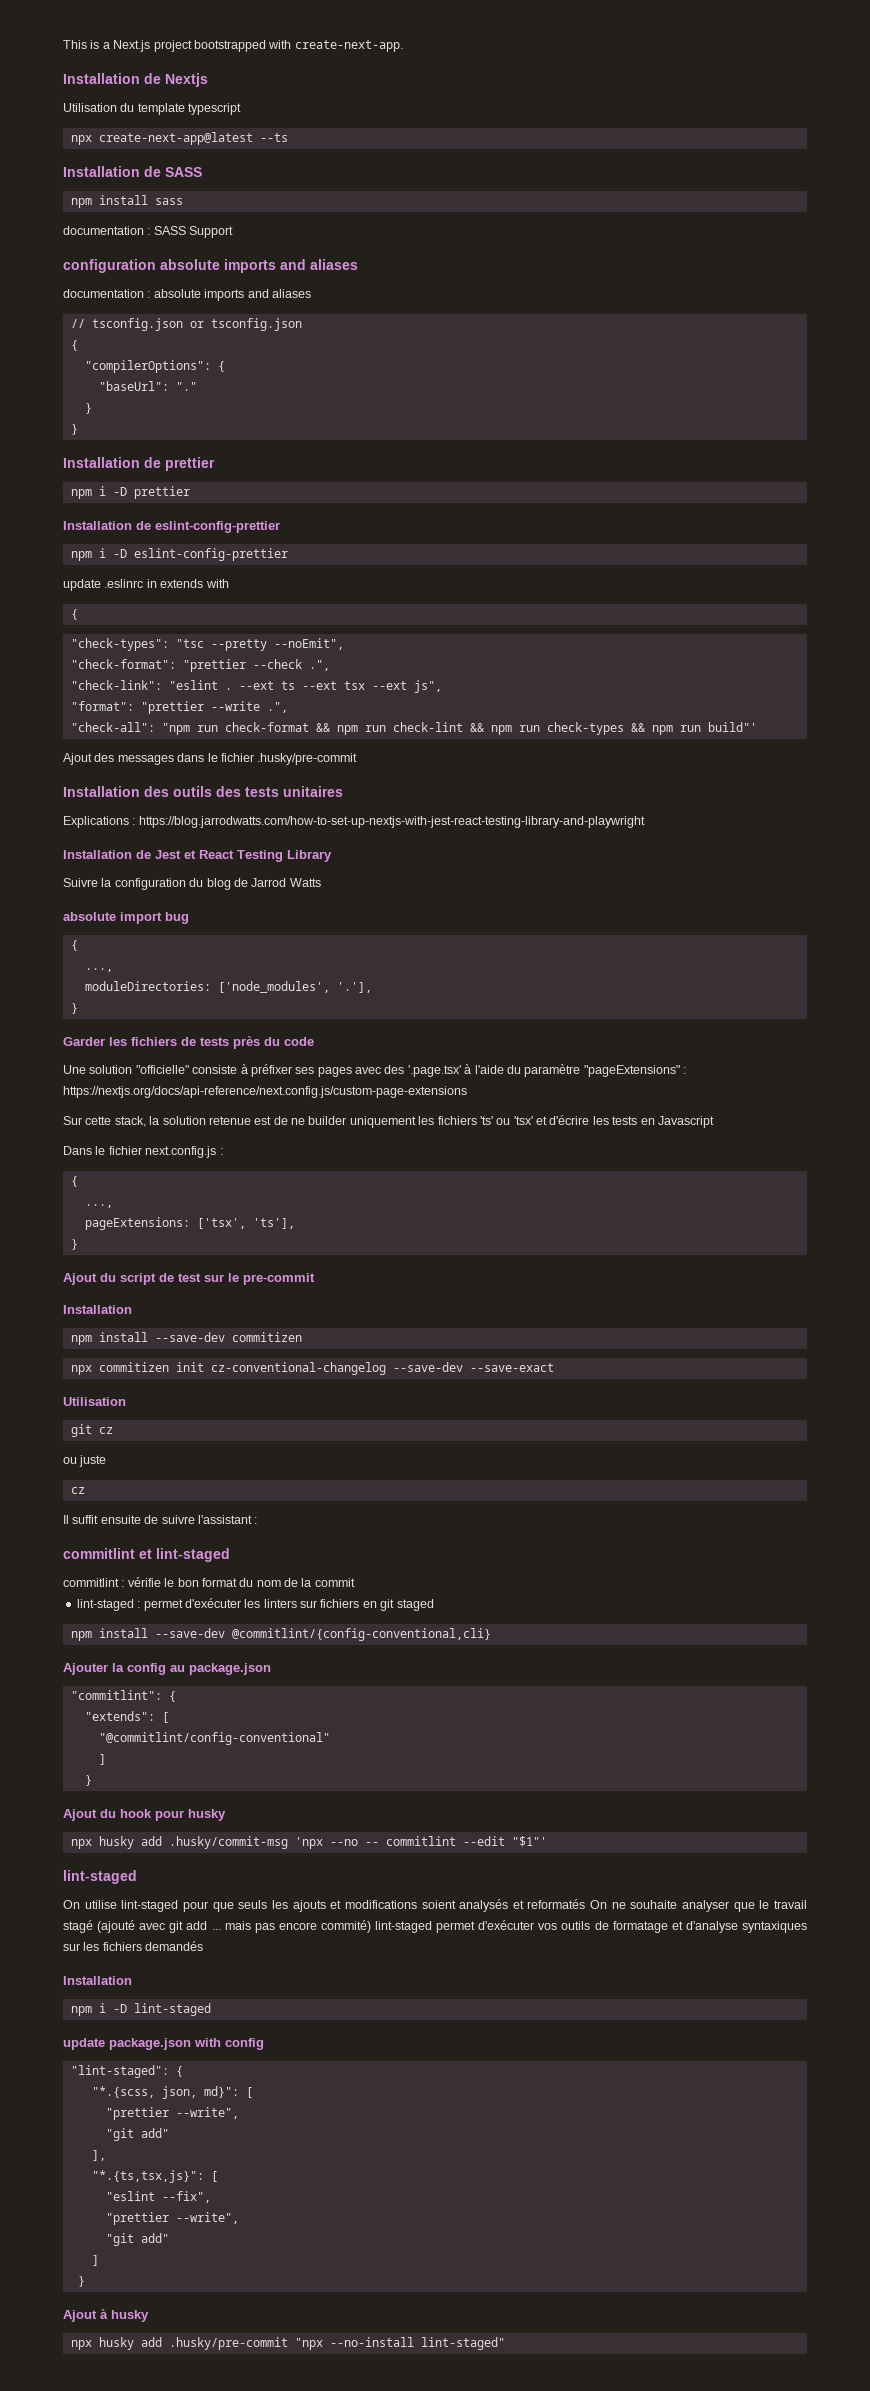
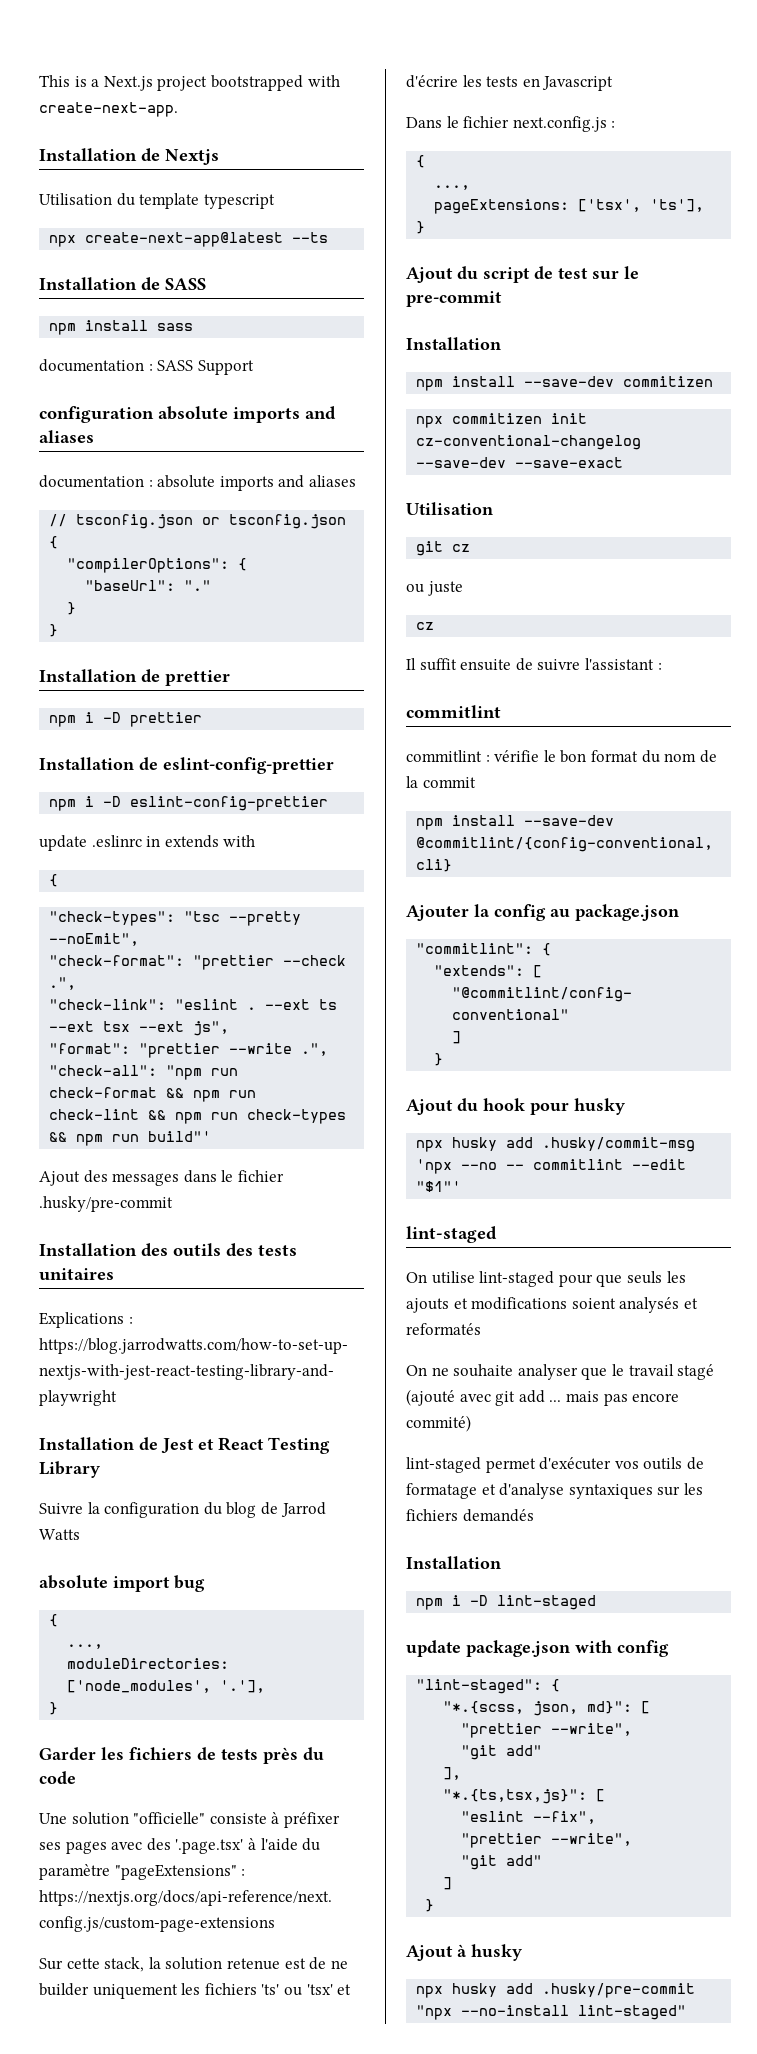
  Il suffit ensuite de suivre l'assistant :
- commitlint et lint-staged
+ commitlint
- lint-staged : permet d'exécuter les linters sur fichiers en git staged
- On utilise lint-staged pour que seuls les ajouts et modifications soient analysés et reformatés On ne souhaite analyser que le travail stagé (ajouté avec git add ... mais pas encore commité) lint-staged permet d'exécuter vos outils de formatage et d'analyse syntaxiques sur les fichiers demandés
+ On utilise lint-staged pour que seuls les ajouts et modifications soient analysés et reformatés
+ On ne souhaite analyser que le travail stagé (ajouté avec git add ... mais pas encore commité)
+ lint-staged permet d'exécuter vos outils de formatage et d'analyse syntaxiques sur les fichiers demandés

